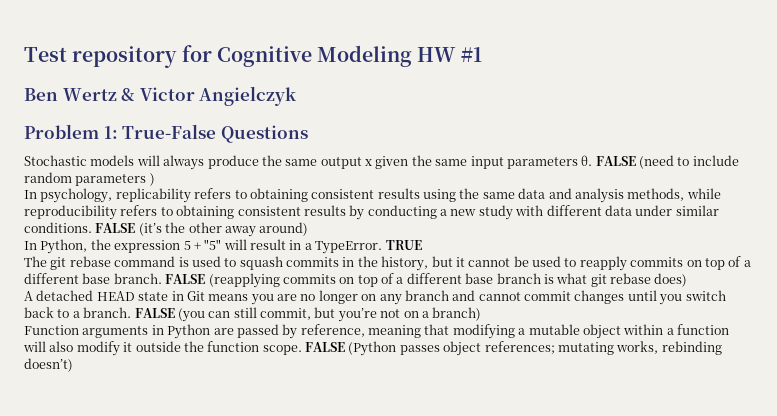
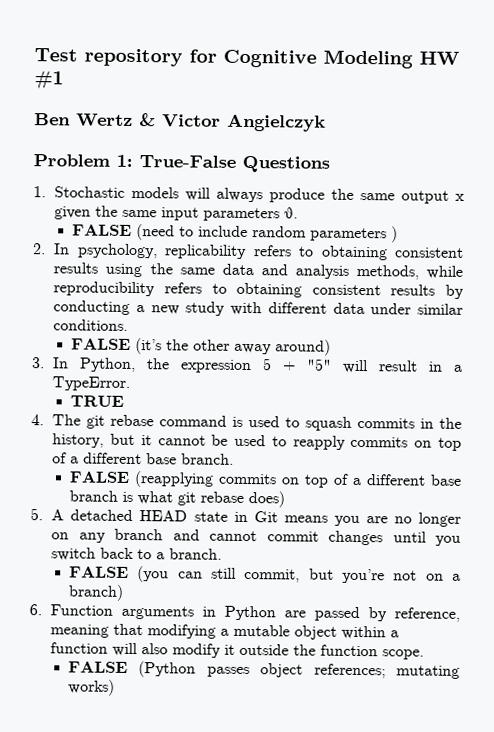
- Stochastic models will always produce the same output x given the same input parameters θ. FALSE (need to include random parameters )
+ 1. Stochastic models will always produce the same output x given the same input parameters θ.
+ FALSE (need to include random parameters )
- In psychology, replicability refers to obtaining consistent results using the same data and analysis methods, while reproducibility refers to obtaining consistent results by conducting a new study with different data under similar conditions. FALSE (it’s the other away around)
+ 2. In psychology, replicability refers to obtaining consistent results using the same data and analysis methods, while reproducibility refers to obtaining consistent results by conducting a new study with different data under similar conditions.
+ FALSE (it’s the other away around)
- In Python, the expression 5 + "5" will result in a TypeError. TRUE
+ 3. In Python, the expression 5 + "5" will result in a TypeError.
+ TRUE
- The git rebase command is used to squash commits in the history, but it cannot be used to reapply commits on top of a different base branch. FALSE (reapplying commits on top of a different base branch is what git rebase does)
+ 4. The git rebase command is used to squash commits in the history, but it cannot be used to reapply commits on top of a different base branch.
+ FALSE (reapplying commits on top of a different base branch is what git rebase does)
- A detached HEAD state in Git means you are no longer on any branch and cannot commit changes until you switch back to a branch. FALSE (you can still commit, but you’re not on a branch)
+ 5. A detached HEAD state in Git means you are no longer on any branch and cannot commit changes until you switch back to a branch.
+ FALSE (you can still commit, but you’re not on a branch)
- Function arguments in Python are passed by reference, meaning that modifying a mutable object within a function will also modify it outside the function scope. FALSE (Python passes object references; mutating works, rebinding doesn’t)
+ 6. Function arguments in Python are passed by reference, meaning that modifying a mutable object within a function will also modify it outside the function scope.
+ FALSE (Python passes object references; mutating works)

